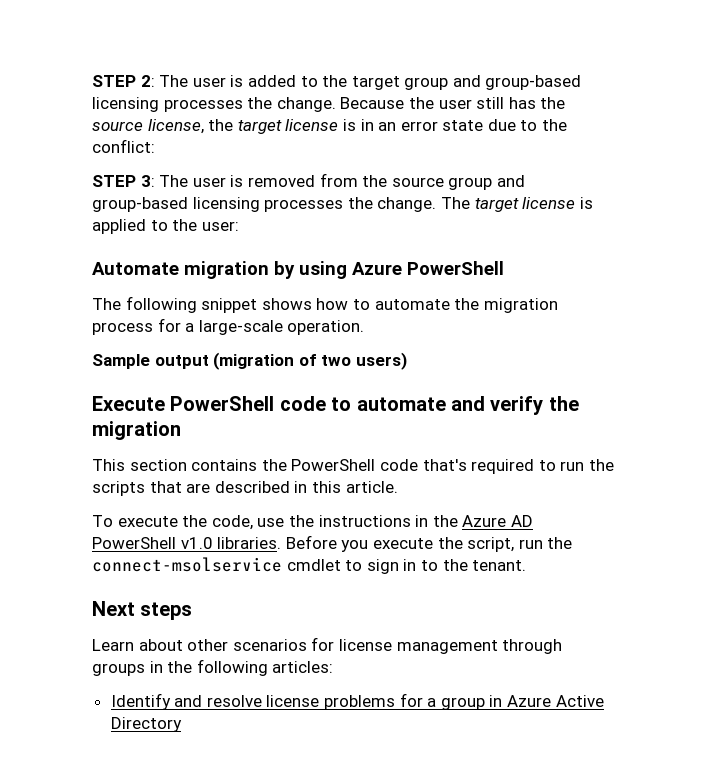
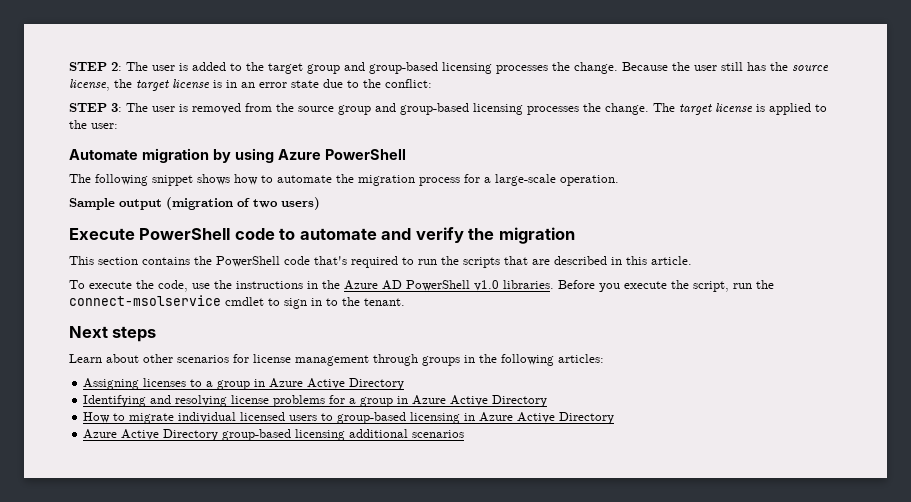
- Identify and resolve license problems for a group in Azure Active Directory
+ Assigning licenses to a group in Azure Active Directory
+ Identifying and resolving license problems for a group in Azure Active Directory
+ How to migrate individual licensed users to group-based licensing in Azure Active Directory
+ Azure Active Directory group-based licensing additional scenarios

